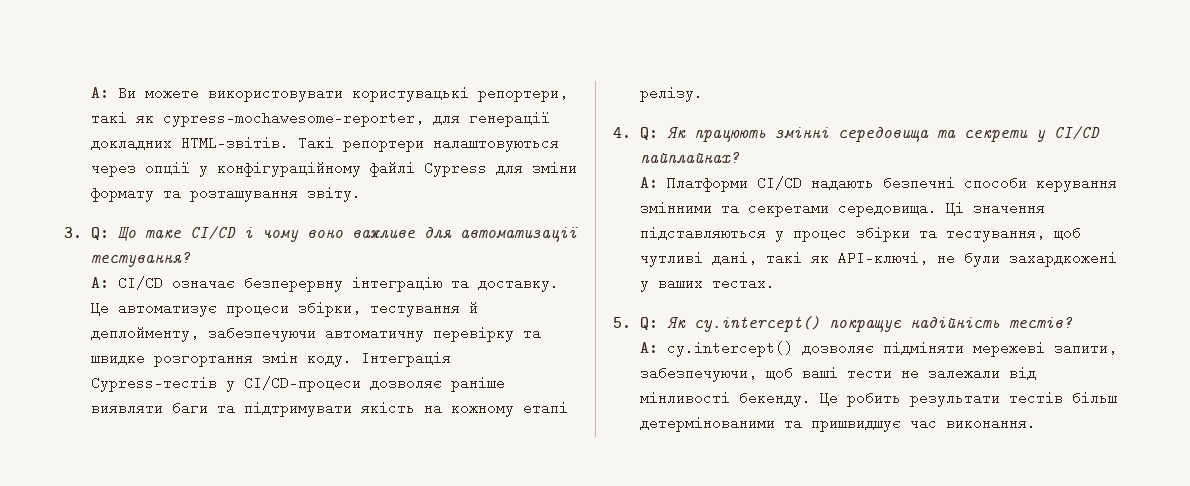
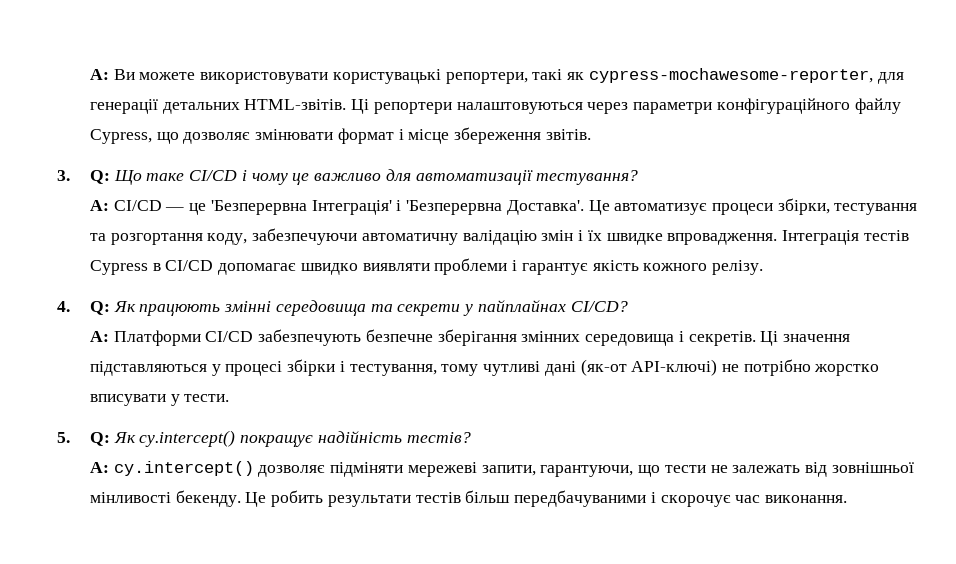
- A: Ви можете використовувати користувацькі репортери, такі як cypress-mochawesome-reporter, для генерації докладних HTML-звітів. Такі репортери налаштовуються через опції у конфігураційному файлі Cypress для зміни формату та розташування звіту.
+ A: Ви можете використовувати користувацькі репортери, такі як cypress-mochawesome-reporter, для генерації детальних HTML-звітів. Ці репортери налаштовуються через параметри конфігураційного файлу Cypress, що дозволяє змінювати формат і місце збереження звітів.
- 3. Q: Що таке CI/CD і чому воно важливе для автоматизації тестування?
+ 3. Q: Що таке CI/CD і чому це важливо для автоматизації тестування?
- A: CI/CD означає безперервну інтеграцію та доставку.
+ A: CI/CD — це 'Безперервна Інтеграція' і 'Безперервна Доставка'.
- Це автоматизує процеси збірки, тестування й деплойменту, забезпечуючи автоматичну перевірку та швидке розгортання змін коду. Інтеграція Cypress-тестів у CI/CD-процеси дозволяє раніше виявляти баги та підтримувати якість на кожному етапі релізу.
+ Це автоматизує процеси збірки, тестування та розгортання коду, забезпечуючи автоматичну валідацію змін і їх швидке впровадження. Інтеграція тестів Cypress в CI/CD допомагає швидко виявляти проблеми і гарантує якість кожного релізу.
- 4. Q: Як працюють змінні середовища та секрети у CI/CD пайплайнах?
+ 4. Q: Як працюють змінні середовища та секрети у пайплайнах CI/CD?
- A: Платформи CI/CD надають безпечні способи керування змінними та секретами середовища. Ці значення підставляються у процес збірки та тестування, щоб чутливі дані, такі як API-ключі, не були захардкожені у ваших тестах.
+ A: Платформи CI/CD забезпечують безпечне зберігання змінних середовища і секретів. Ці значення підставляються у процесі збірки і тестування, тому чутливі дані (як-от API-ключі) не потрібно жорстко вписувати у тести.
- A: cy.intercept() дозволяє підміняти мережеві запити, забезпечуючи, щоб ваші тести не залежали від мінливості бекенду.
+ A: cy.intercept() дозволяє підміняти мережеві запити, гарантуючи, що тести не залежать від зовнішньої мінливості бекенду.
- Це робить результати тестів більш детермінованими та пришвидшує час виконання.
+ Це робить результати тестів більш передбачуваними і скорочує час виконання.

